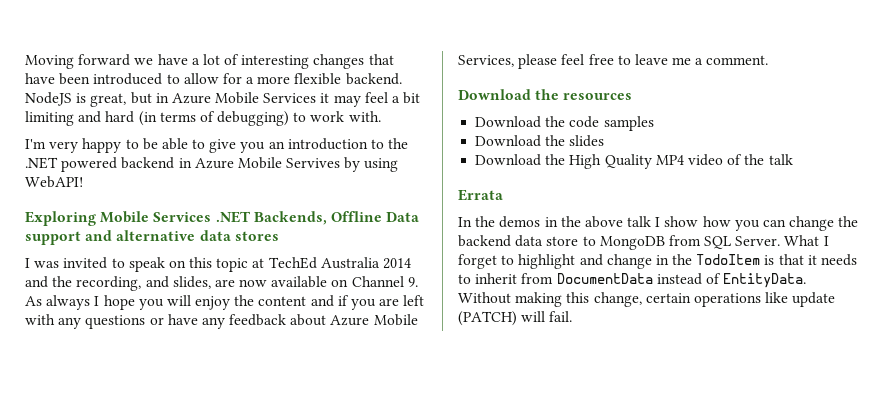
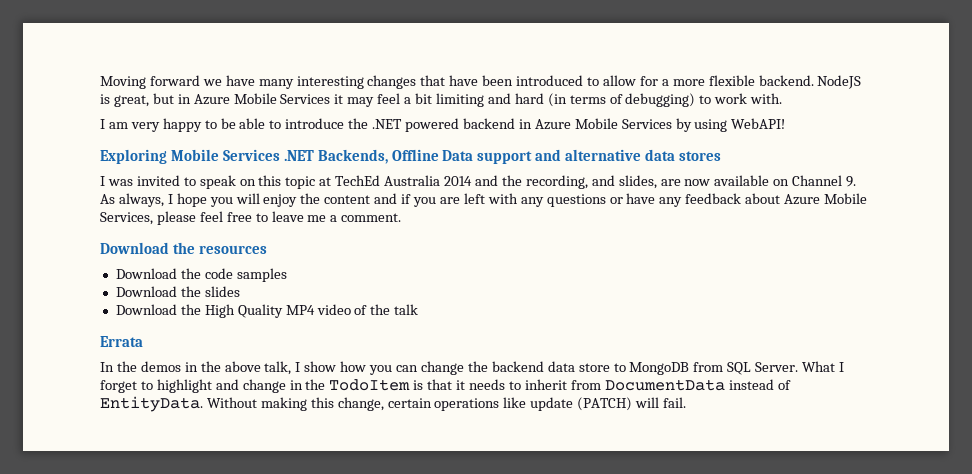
- Moving forward we have a lot of interesting changes that have been introduced to allow for a more flexible backend.
+ Moving forward we have many interesting changes that have been introduced to allow for a more flexible backend.
- I'm very happy to be able to give you an introduction to the .NET powered backend in Azure Mobile Servives by using WebAPI!
+ I am very happy to be able to introduce the .NET powered backend in Azure Mobile Services by using WebAPI!
- I was invited to speak on this topic at TechEd Australia 2014 and the recording, and slides, are now available on Channel 9. As always I hope you will enjoy the content and if you are left with any questions or have any feedback about Azure Mobile Services, please feel free to leave me a comment.
+ I was invited to speak on this topic at TechEd Australia 2014 and the recording, and slides, are now available on Channel 9. As always, I hope you will enjoy the content and if you are left with any questions or have any feedback about Azure Mobile Services, please feel free to leave me a comment.
- In the demos in the above talk I show how you can change the backend data store to MongoDB from SQL Server.
+ In the demos in the above talk, I show how you can change the backend data store to MongoDB from SQL Server.

